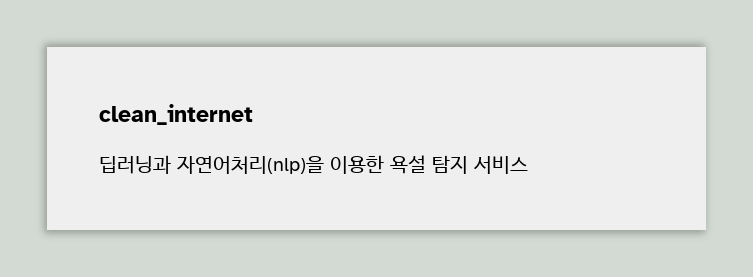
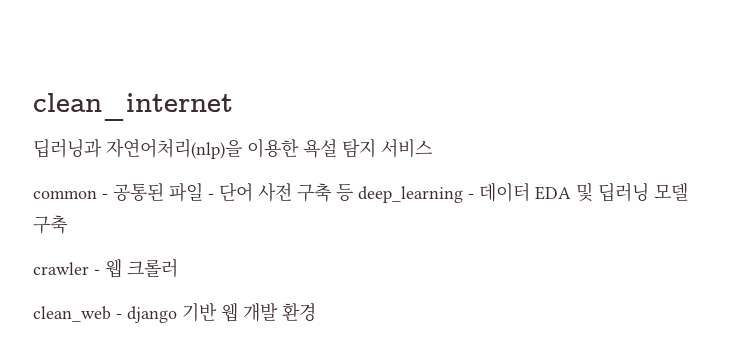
+ common - 공통된 파일 - 단어 사전 구축 등 deep_learning - 데이터 EDA 및 딥러닝 모델 구축
+ crawler - 웹 크롤러
+ clean_web - django 기반 웹 개발 환경

